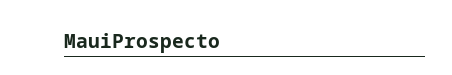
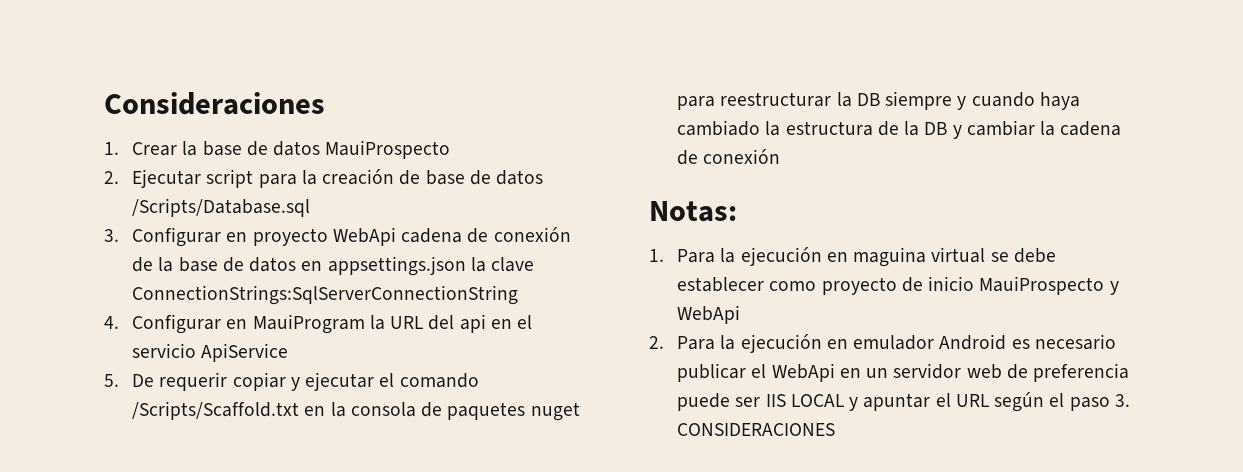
- MauiProspecto
+ Consideraciones
+ 1. Crear la base de datos MauiProspecto
+ 2. Ejecutar script para la creación de base de datos /Scripts/Database.sql
+ 3. Configurar en proyecto WebApi cadena de conexión de la base de datos en appsettings.json la clave ConnectionStrings:SqlServerConnectionString
+ 4. Configurar en MauiProgram la URL del api en el servicio ApiService
+ 5. De requerir copiar y ejecutar el comando /Scripts/Scaffold.txt en la consola de paquetes nuget para reestructurar la DB siempre y cuando haya cambiado la estructura de la DB y cambiar la cadena de conexión
+ Notas:
+ 1. Para la ejecución en maguina virtual se debe establecer como proyecto de inicio MauiProspecto y WebApi
+ 2. Para la ejecución en emulador Android es necesario publicar el WebApi en un servidor web de preferencia puede ser IIS LOCAL y apuntar el URL según el paso 3. CONSIDERACIONES

